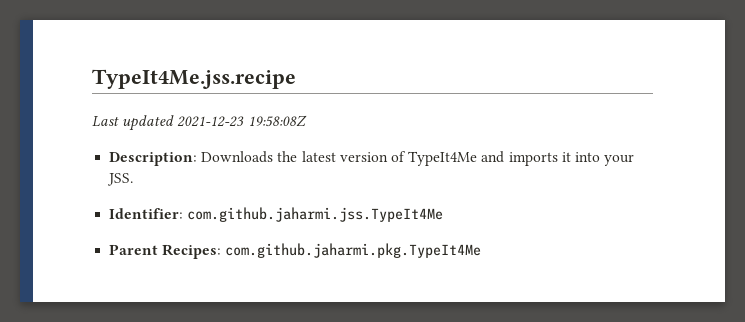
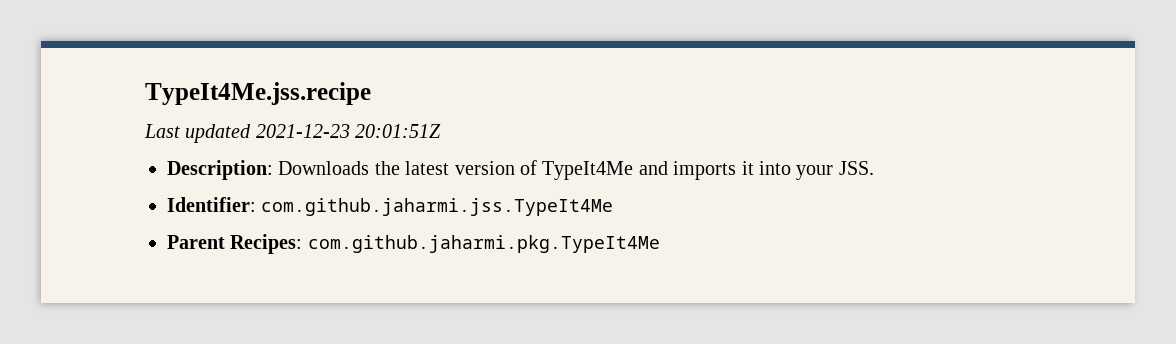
- Last updated 2021-12-23 19:58:08Z
+ Last updated 2021-12-23 20:01:51Z

